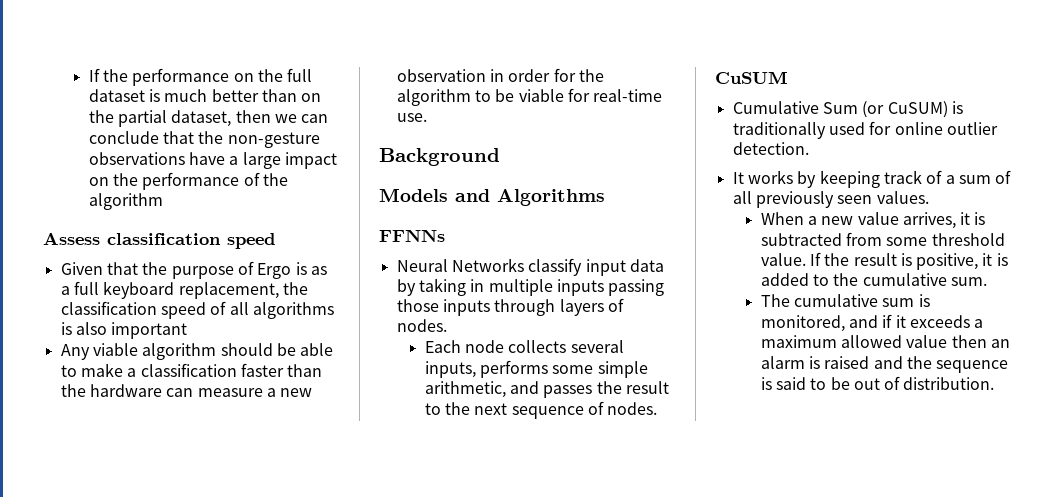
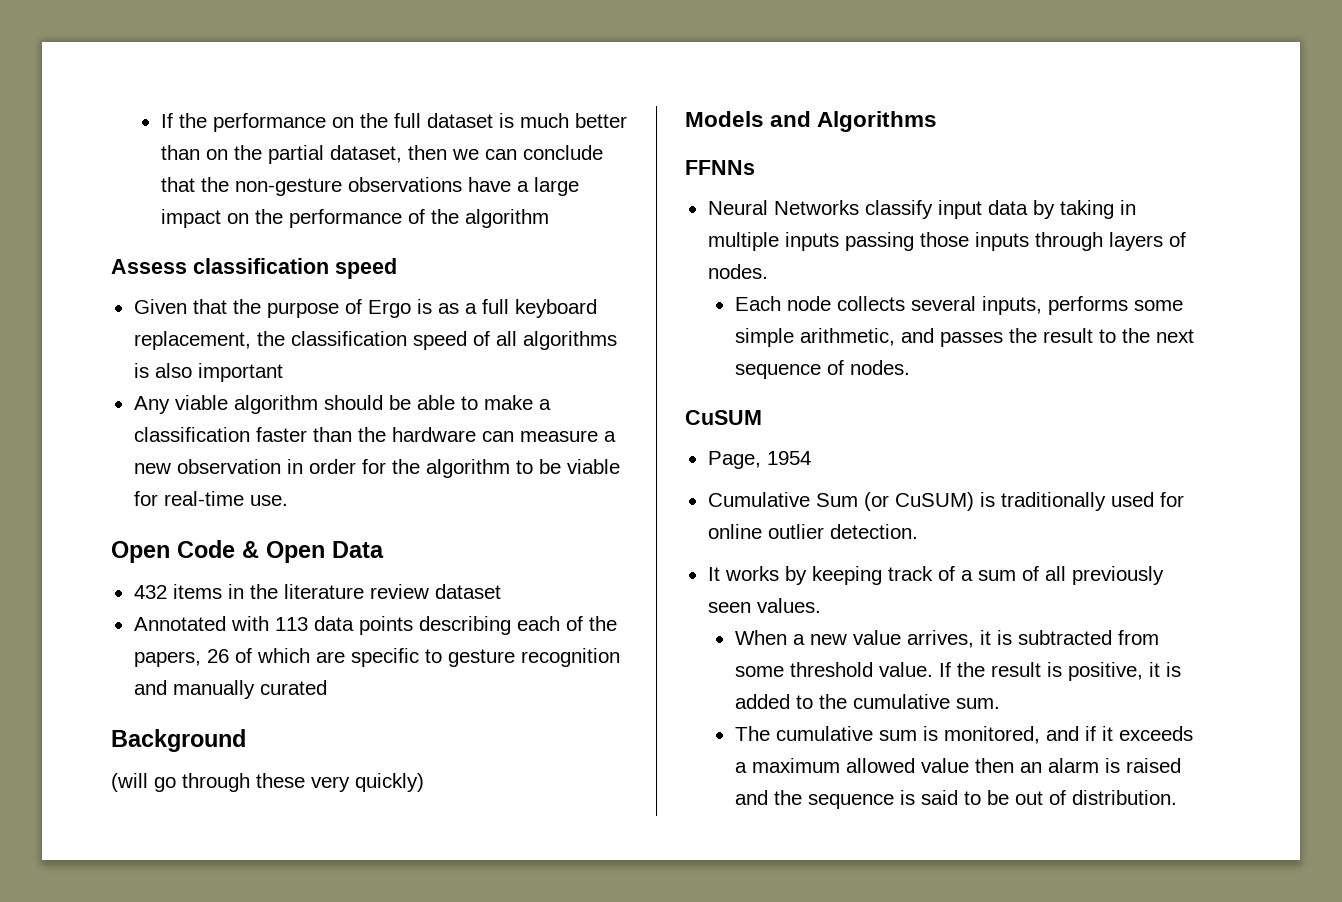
+ Open Code & Open Data
+ 432 items in the literature review dataset
+ Annotated with 113 data points describing each of the papers, 26 of which are specific to gesture recognition and manually curated
  Background
+ (will go through these very quickly)
+ Page, 1954

